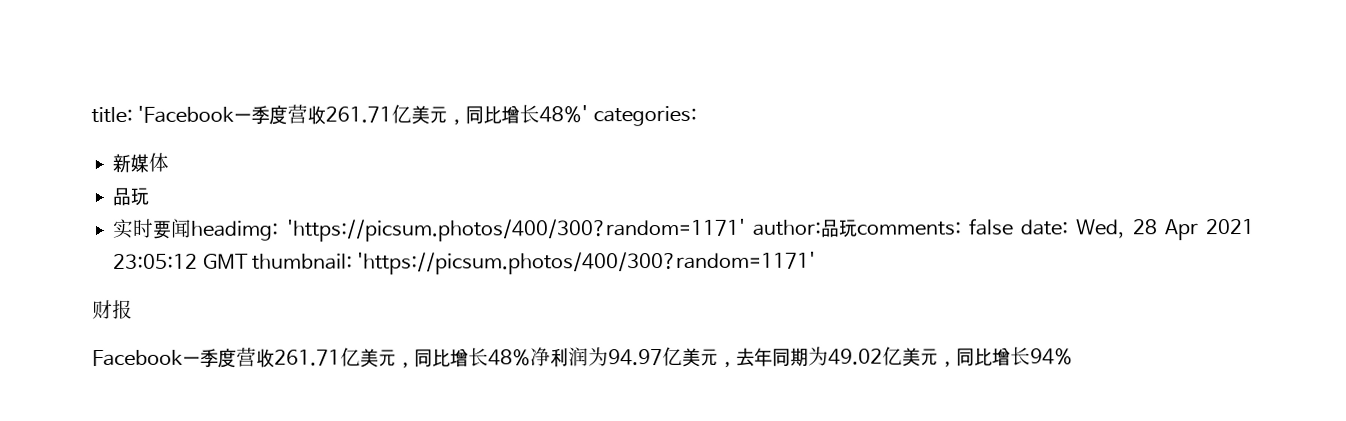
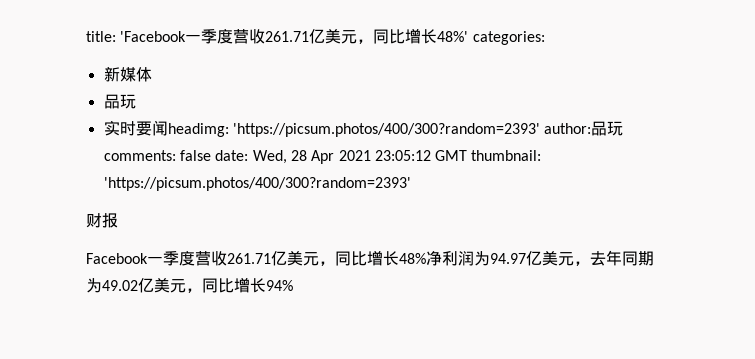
- 实时要闻headimg: 'https://picsum.photos/400/300?random=1171' author:品玩comments: false date: Wed, 28 Apr 2021 23:05:12 GMT thumbnail: 'https://picsum.photos/400/300?random=1171'
+ 实时要闻headimg: 'https://picsum.photos/400/300?random=2393' author:品玩comments: false date: Wed, 28 Apr 2021 23:05:12 GMT thumbnail: 'https://picsum.photos/400/300?random=2393'

